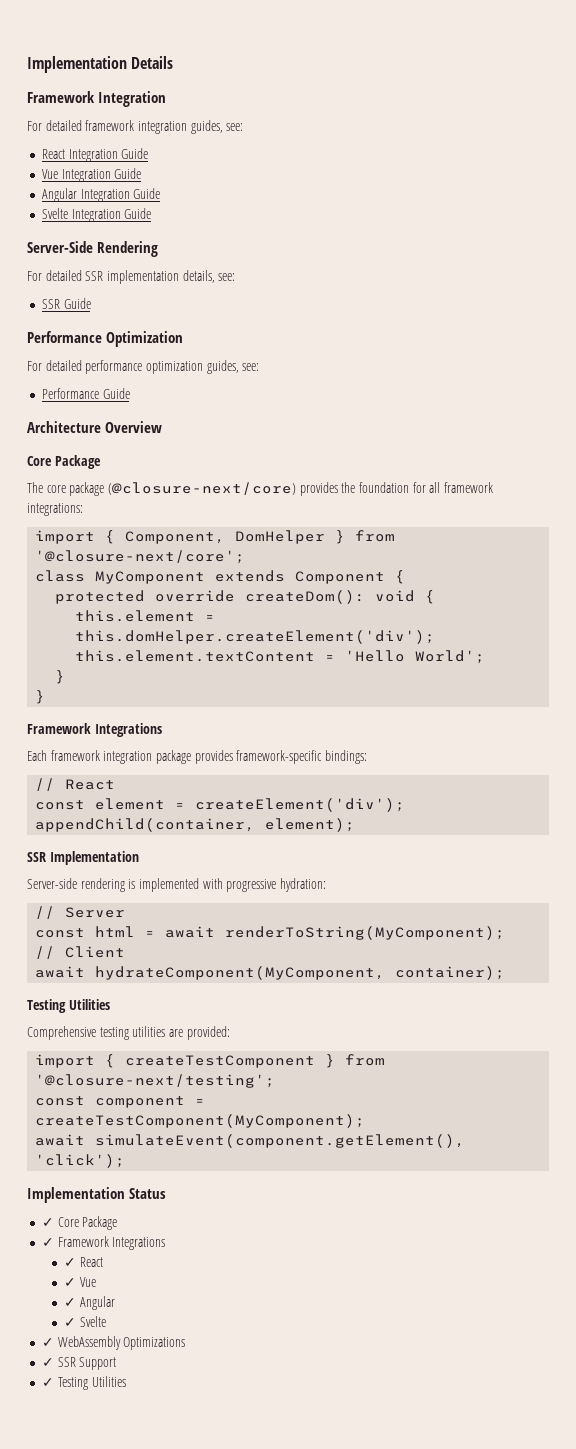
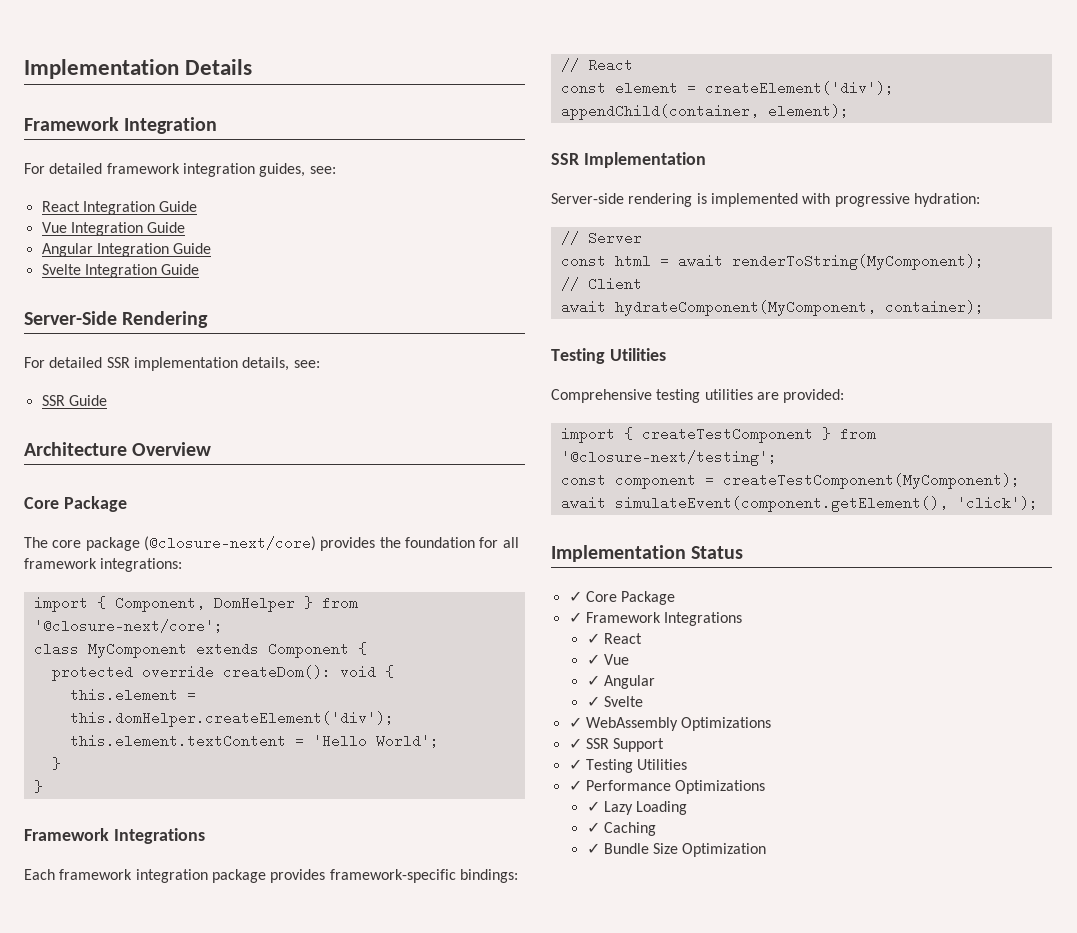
- Performance Optimization
- For detailed performance optimization guides, see:
- Performance Guide
+ ✓ Performance Optimizations
+ ✓ Lazy Loading
+ ✓ Caching
+ ✓ Bundle Size Optimization

